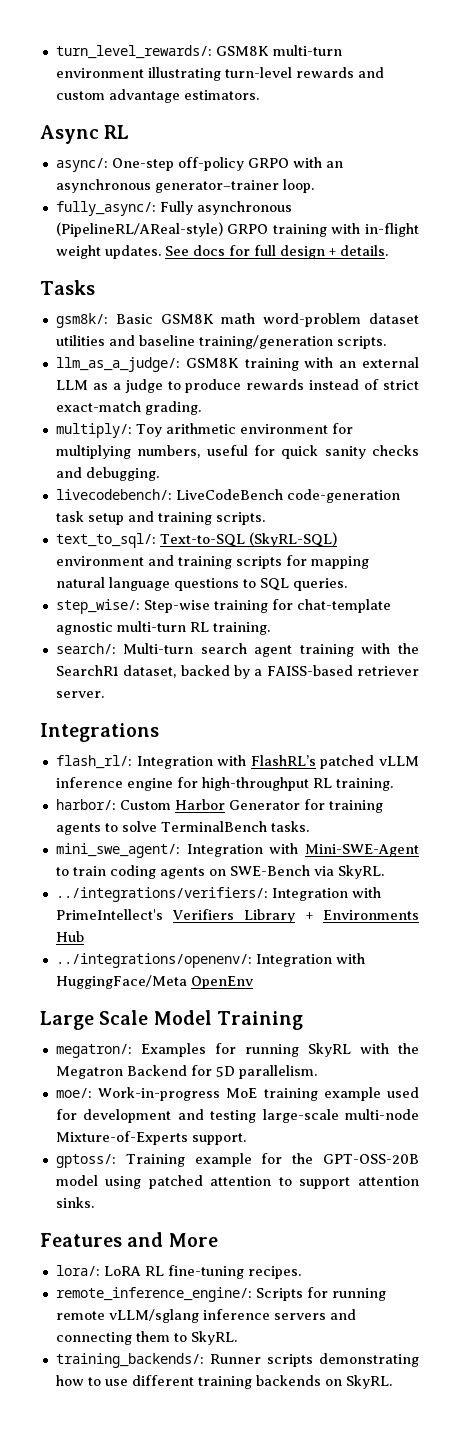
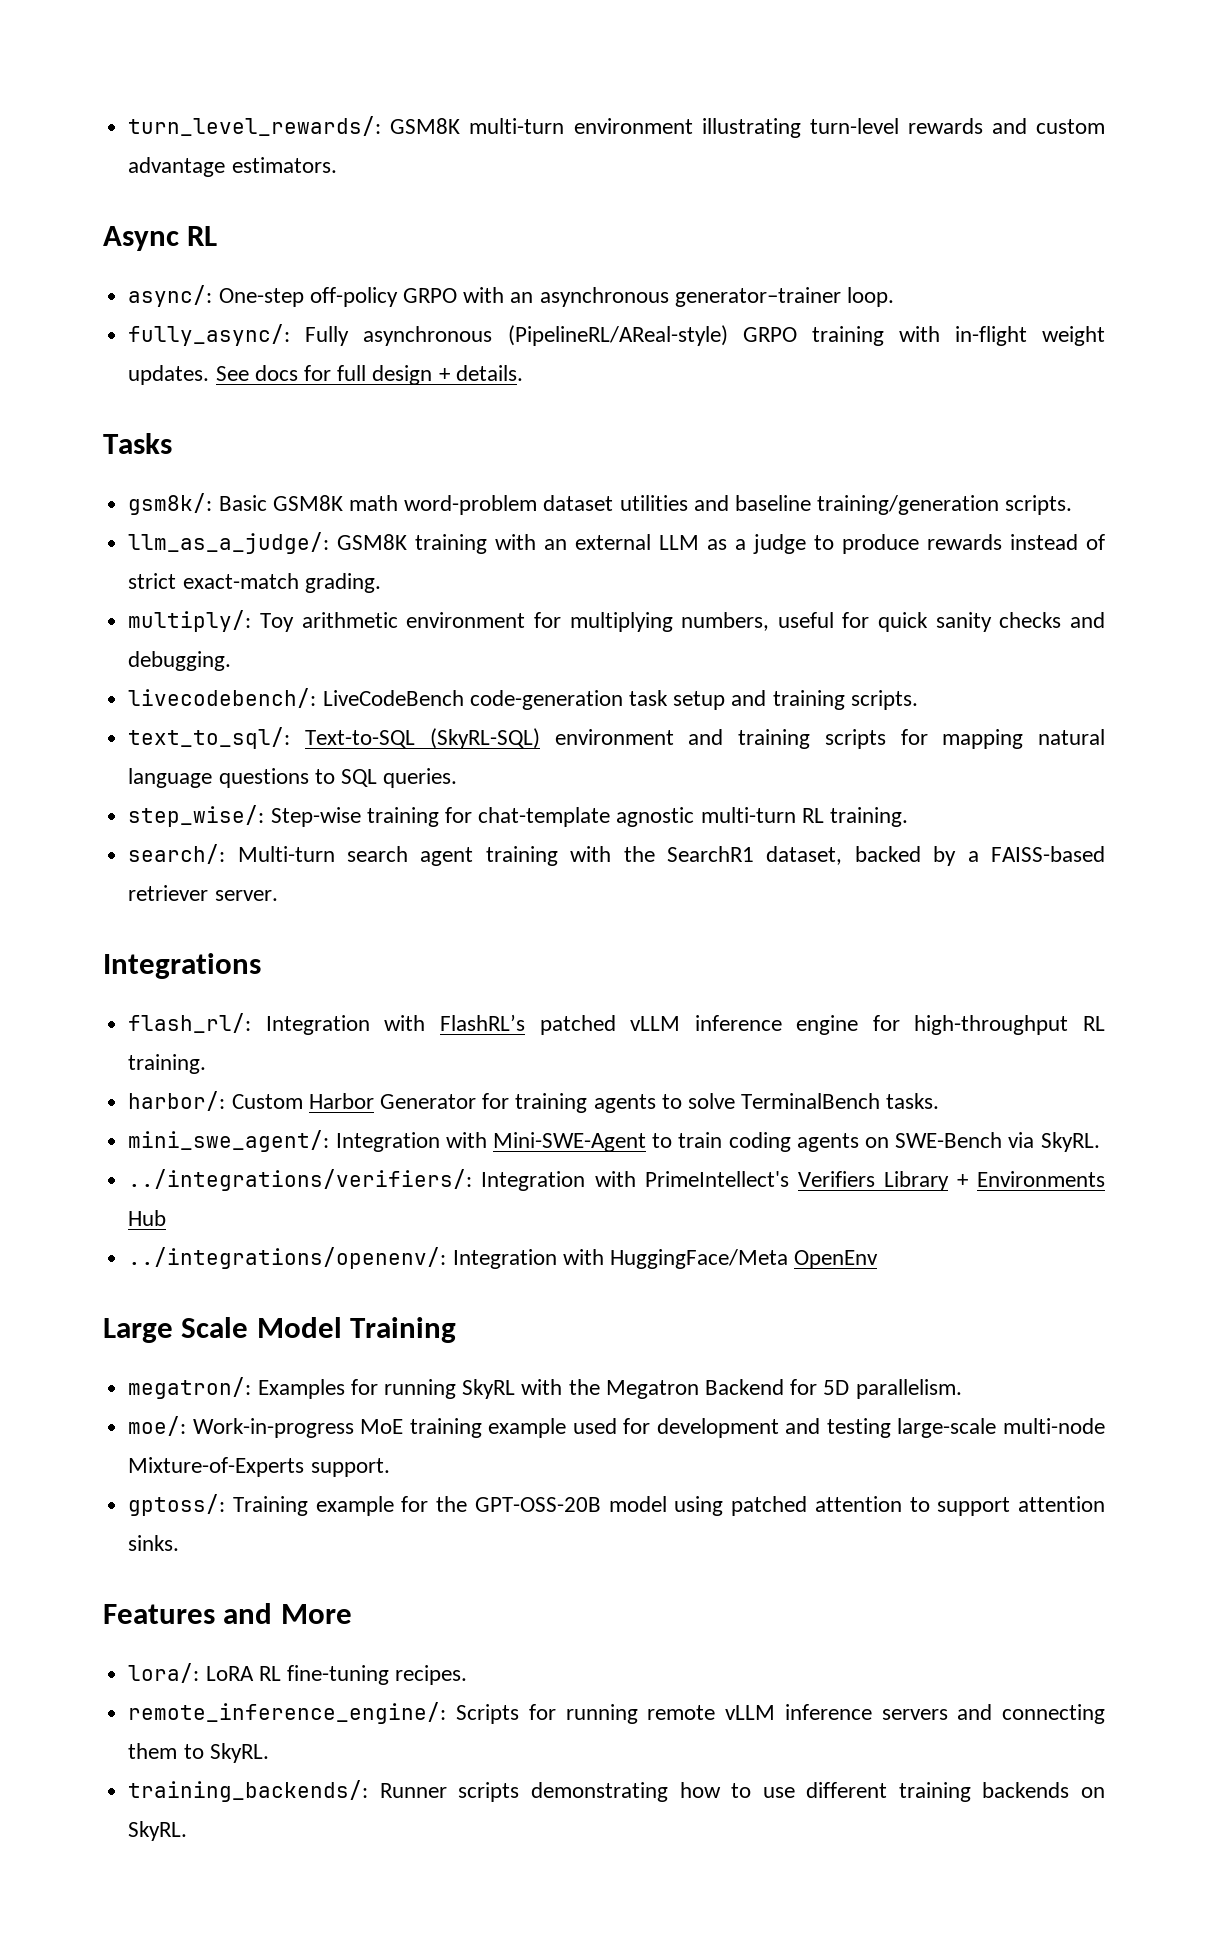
- remote_inference_engine/: Scripts for running remote vLLM/sglang inference servers and connecting them to SkyRL.
+ remote_inference_engine/: Scripts for running remote vLLM inference servers and connecting them to SkyRL.

